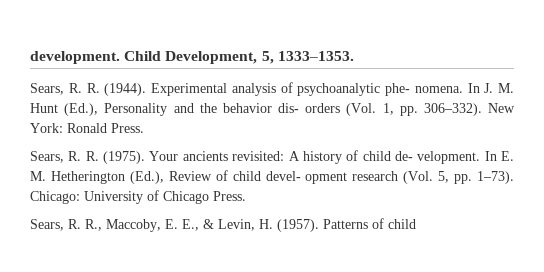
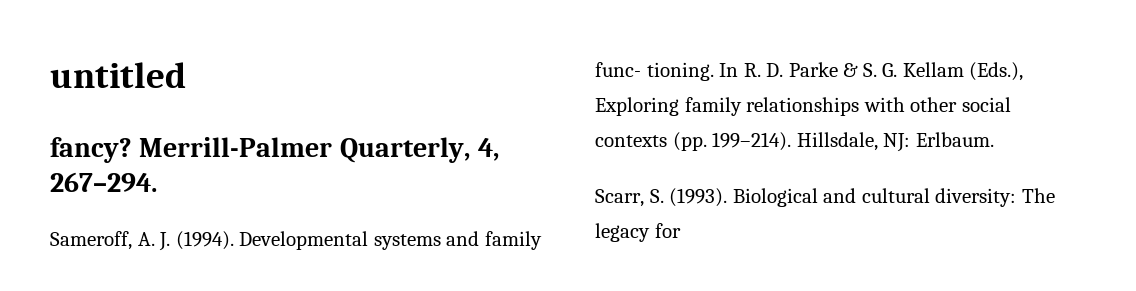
- development. Child Development, 5, 1333–1353.
- Sears, R. R. (1944). Experimental analysis of psychoanalytic phe- nomena. In J. M. Hunt (Ed.), Personality and the behavior dis- orders (Vol. 1, pp. 306–332). New York: Ronald Press.
- Sears, R. R. (1975). Your ancients revisited: A history of child de- velopment. In E. M. Hetherington (Ed.), Review of child devel- opment research (Vol. 5, pp. 1–73). Chicago: University of Chicago Press.
- Sears, R. R., Maccoby, E. E., & Levin, H. (1957). Patterns of child
+ untitled
+ fancy? Merrill-Palmer Quarterly, 4, 267–294.
+ Sameroff, A. J. (1994). Developmental systems and family func- tioning. In R. D. Parke & S. G. Kellam (Eds.), Exploring family relationships with other social contexts (pp. 199–214). Hillsdale, NJ: Erlbaum.
+ Scarr, S. (1993). Biological and cultural diversity: The legacy for

